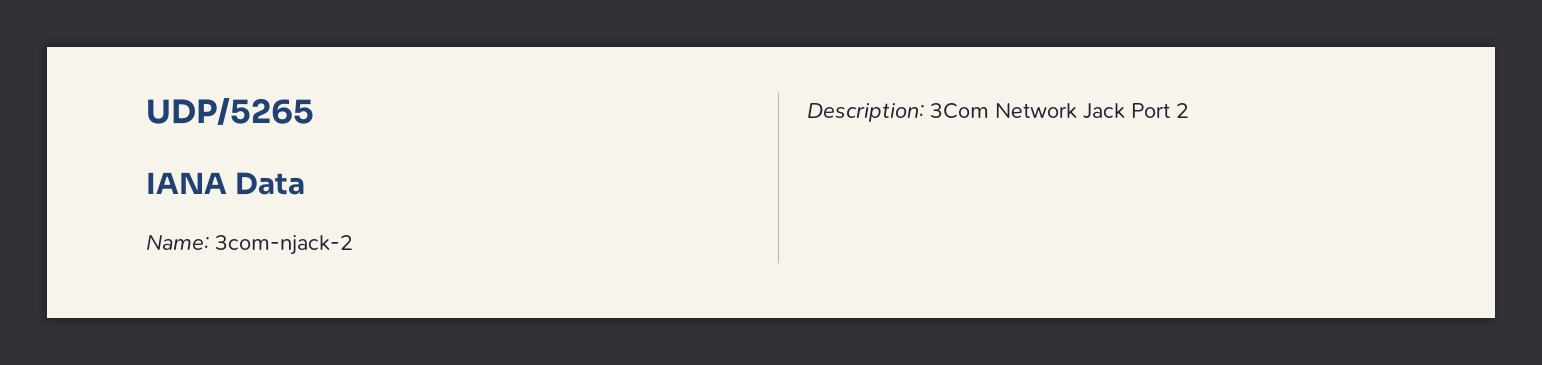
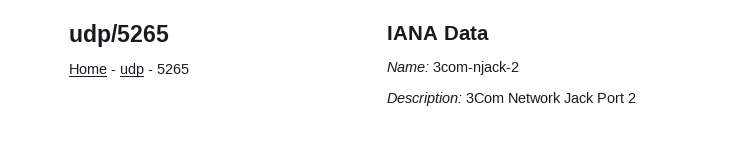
- UDP/5265
+ udp/5265
+ Home - udp - 5265

